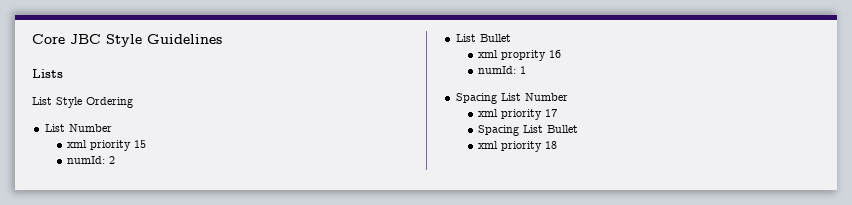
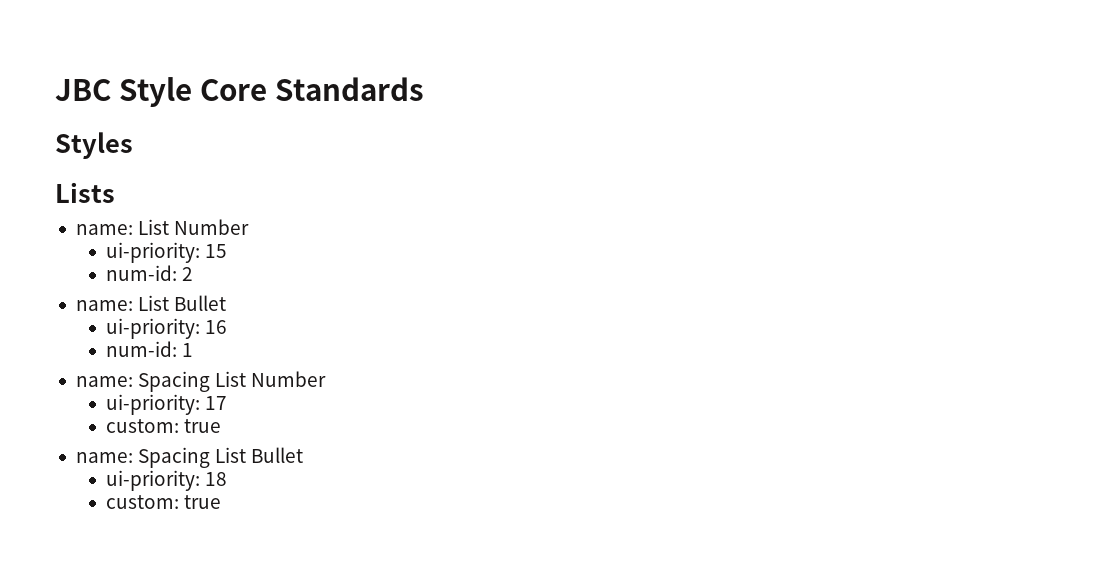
- Core JBC Style Guidelines
+ JBC Style Core Standards
+ Styles
  Lists
- List Style Ordering
- List Number
- xml priority 15
+ name: List Number
+ ui-priority: 15
- numId: 2
- List Bullet
- xml proprity 16
+ num-id: 2
+ name: List Bullet
+ ui-priority: 16
- numId: 1
+ num-id: 1
- Spacing List Number
+ name: Spacing List Number
- xml priority 17
- Spacing List Bullet
+ ui-priority: 17
+ custom: true
+ name: Spacing List Bullet
- xml priority 18
+ ui-priority: 18
+ custom: true

